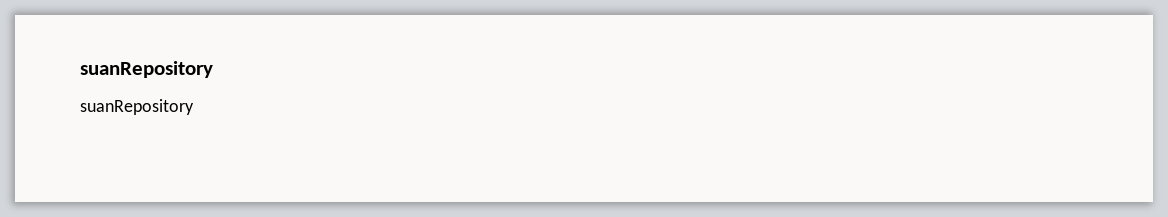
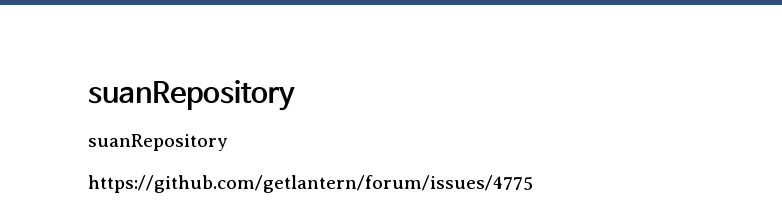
+ https://github.com/getlantern/forum/issues/4775

